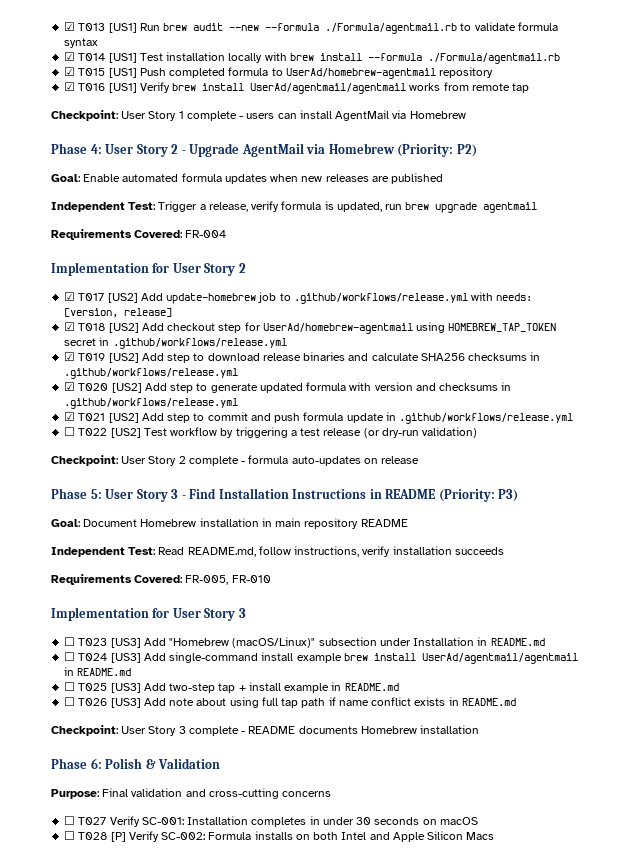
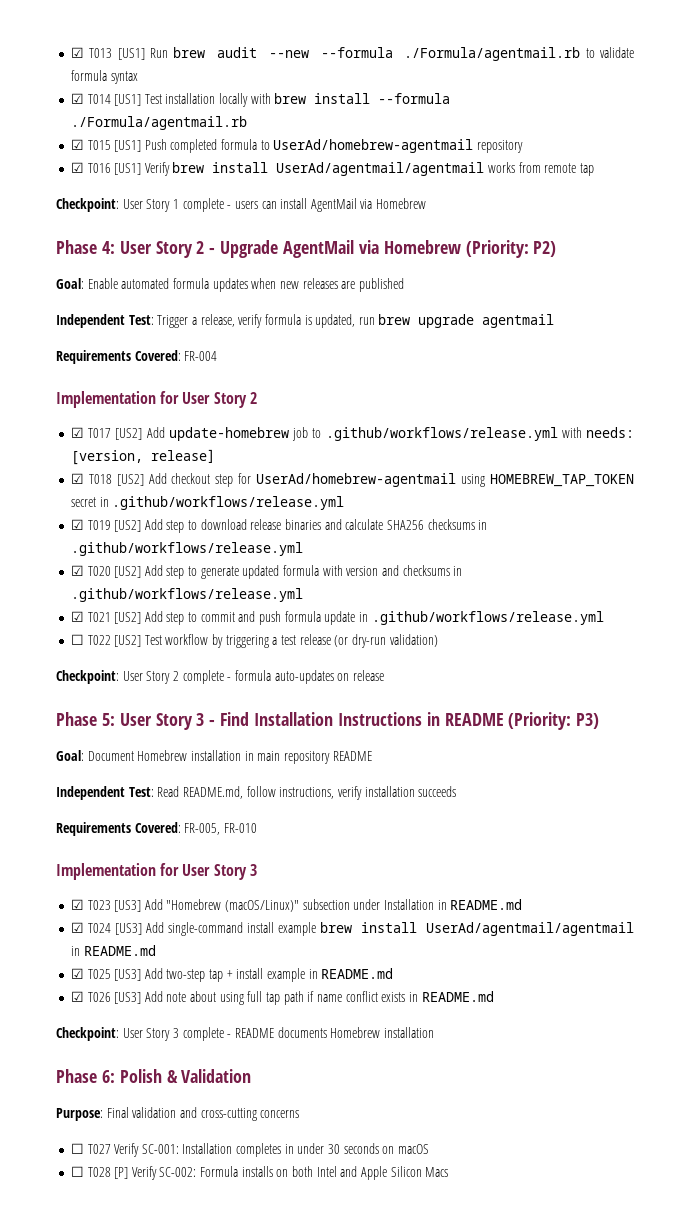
- ☐ T023 [US3] Add "Homebrew (macOS/Linux)" subsection under Installation in README.md
+ ☑ T023 [US3] Add "Homebrew (macOS/Linux)" subsection under Installation in README.md
- ☐ T024 [US3] Add single-command install example brew install UserAd/agentmail/agentmail in README.md
+ ☑ T024 [US3] Add single-command install example brew install UserAd/agentmail/agentmail in README.md
- ☐ T025 [US3] Add two-step tap + install example in README.md
+ ☑ T025 [US3] Add two-step tap + install example in README.md
- ☐ T026 [US3] Add note about using full tap path if name conflict exists in README.md
+ ☑ T026 [US3] Add note about using full tap path if name conflict exists in README.md

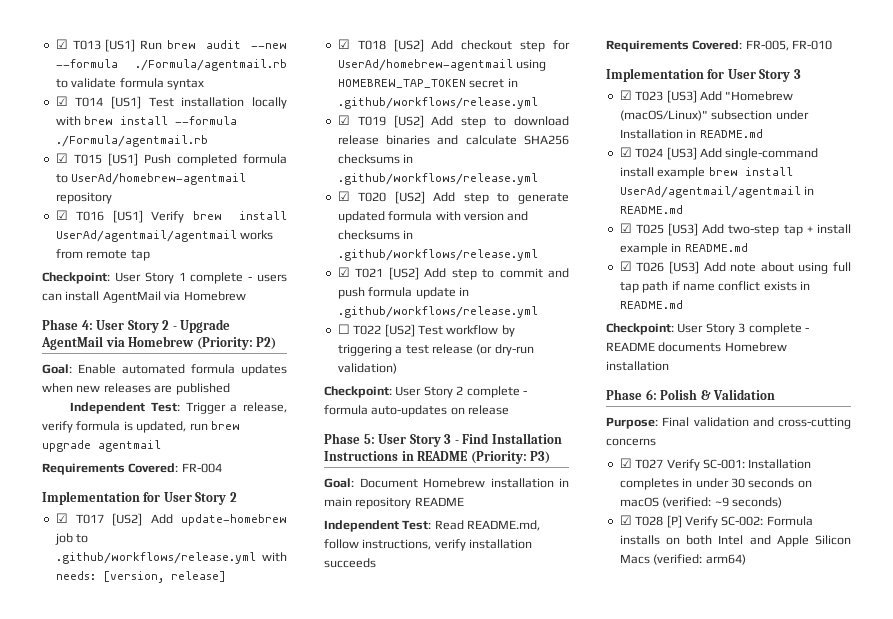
- ☐ T027 Verify SC-001: Installation completes in under 30 seconds on macOS
- ☐ T028 [P] Verify SC-002: Formula installs on both Intel and Apple Silicon Macs
+ ☑ T027 Verify SC-001: Installation completes in under 30 seconds on macOS (verified: ~9 seconds)
+ ☑ T028 [P] Verify SC-002: Formula installs on both Intel and Apple Silicon Macs (verified: arm64)

